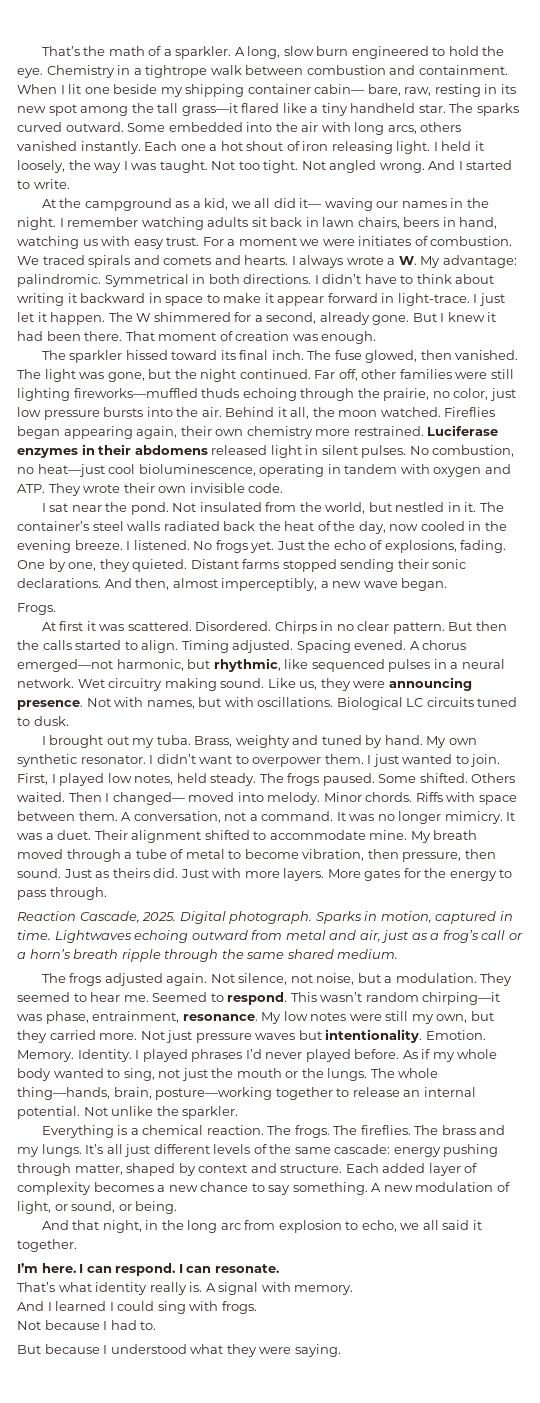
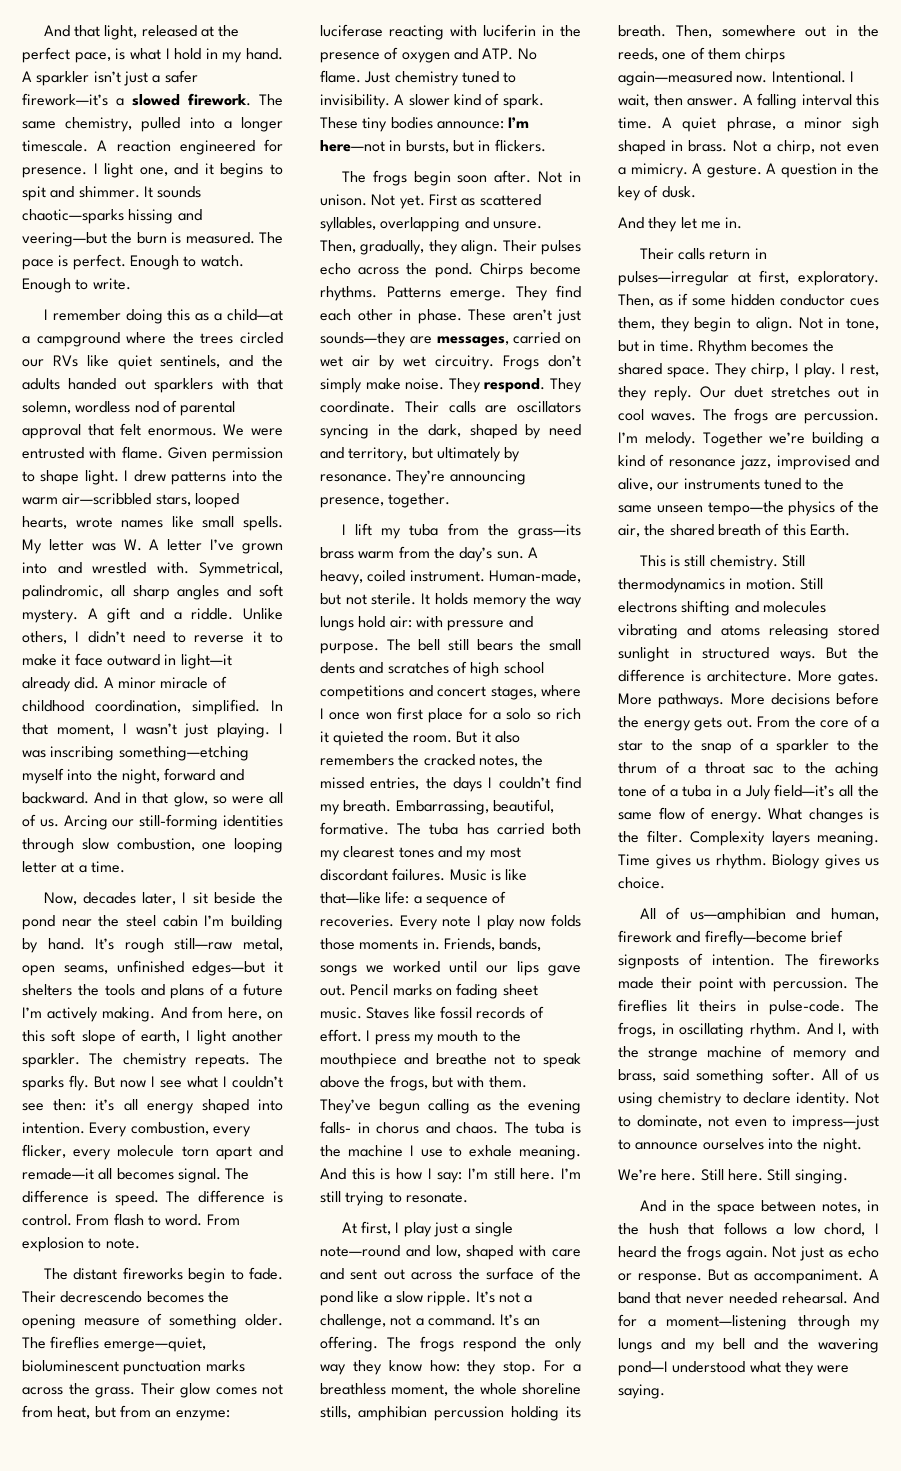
- That’s the math of a sparkler. A long, slow burn engineered to hold the eye. Chemistry in a tightrope walk between combustion and containment. When I lit one beside my shipping container cabin— bare, raw, resting in its new spot among the tall grass—it flared like a tiny handheld star. The sparks curved outward. Some embedded into the air with long arcs, others vanished instantly. Each one a hot shout of iron releasing light. I held it loosely, the way I was taught. Not too tight. Not angled wrong. And I started to write.
- At the campground as a kid, we all did it— waving our names in the night. I remember watching adults sit back in lawn chairs, beers in hand, watching us with easy trust. For a moment we were initiates of combustion. We traced spirals and comets and hearts. I always wrote a W. My advantage: palindromic. Symmetrical in both directions. I didn’t have to think about writing it backward in space to make it appear forward in light-trace. I just let it happen. The W shimmered for a second, already gone. But I knew it had been there. That moment of creation was enough.
- The sparkler hissed toward its final inch. The fuse glowed, then vanished. The light was gone, but the night continued. Far off, other families were still lighting fireworks—muffled thuds echoing through the prairie, no color, just low pressure bursts into the air. Behind it all, the moon watched. Fireflies began appearing again, their own chemistry more restrained. Luciferase enzymes in their abdomens released light in silent pulses. No combustion, no heat—just cool bioluminescence, operating in tandem with oxygen and ATP. They wrote their own invisible code.
- I sat near the pond. Not insulated from the world, but nestled in it. The container’s steel walls radiated back the heat of the day, now cooled in the evening breeze. I listened. No frogs yet. Just the echo of explosions, fading. One by one, they quieted. Distant farms stopped sending their sonic declarations. And then, almost imperceptibly, a new wave began.
- Frogs.
- At first it was scattered. Disordered. Chirps in no clear pattern. But then the calls started to align. Timing adjusted. Spacing evened. A chorus emerged—not harmonic, but rhythmic, like sequenced pulses in a neural network. Wet circuitry making sound. Like us, they were announcing presence. Not with names, but with oscillations. Biological LC circuits tuned to dusk.
- I brought out my tuba. Brass, weighty and tuned by hand. My own synthetic resonator. I didn’t want to overpower them. I just wanted to join. First, I played low notes, held steady. The frogs paused. Some shifted. Others waited. Then I changed— moved into melody. Minor chords. Riffs with space between them. A conversation, not a command. It was no longer mimicry. It was a duet. Their alignment shifted to accommodate mine. My breath moved through a tube of metal to become vibration, then pressure, then sound. Just as theirs did. Just with more layers. More gates for the energy to pass through.
- Reaction Cascade, 2025. Digital photograph. Sparks in motion, captured in time. Lightwaves echoing outward from metal and air, just as a frog’s call or a horn’s breath ripple through the same shared medium.
- The frogs adjusted again. Not silence, not noise, but a modulation. They seemed to hear me. Seemed to respond. This wasn’t random chirping—it was phase, entrainment, resonance. My low notes were still my own, but they carried more. Not just pressure waves but intentionality. Emotion. Memory. Identity. I played phrases I’d never played before. As if my whole body wanted to sing, not just the mouth or the lungs. The whole thing—hands, brain, posture—working together to release an internal potential. Not unlike the sparkler.
- Everything is a chemical reaction. The frogs. The fireflies. The brass and my lungs. It’s all just different levels of the same cascade: energy pushing through matter, shaped by context and structure. Each added layer of complexity becomes a new chance to say something. A new modulation of light, or sound, or being.
- And that night, in the long arc from explosion to echo, we all said it together.
- I’m here. I can respond. I can resonate.
- That’s what identity really is. A signal with memory.
- And I learned I could sing with frogs.
- Not because I had to.
- But because I understood what they were saying.
+ And that light, released at the perfect pace, is what I hold in my hand. A sparkler isn’t just a safer firework—it’s a slowed firework. The same chemistry, pulled into a longer timescale. A reaction engineered for presence. I light one, and it begins to spit and shimmer. It sounds chaotic—sparks hissing and veering—but the burn is measured. The pace is perfect. Enough to watch. Enough to write.
+ I remember doing this as a child—at a campground where the trees circled our RVs like quiet sentinels, and the adults handed out sparklers with that solemn, wordless nod of parental approval that felt enormous. We were entrusted with flame. Given permission to shape light. I drew patterns into the warm air—scribbled stars, looped hearts, wrote names like small spells. My letter was W. A letter I’ve grown into and wrestled with. Symmetrical, palindromic, all sharp angles and soft mystery. A gift and a riddle. Unlike others, I didn’t need to reverse it to make it face outward in light—it already did. A minor miracle of childhood coordination, simplified. In that moment, I wasn’t just playing. I was inscribing something—etching myself into the night, forward and backward. And in that glow, so were all of us. Arcing our still-forming identities through slow combustion, one looping letter at a time.
+ Now, decades later, I sit beside the pond near the steel cabin I’m building by hand. It’s rough still—raw metal, open seams, unfinished edges—but it shelters the tools and plans of a future I’m actively making. And from here, on this soft slope of earth, I light another sparkler. The chemistry repeats. The sparks fly. But now I see what I couldn’t see then: it’s all energy shaped into intention. Every combustion, every flicker, every molecule torn apart and remade—it all becomes signal. The difference is speed. The difference is control. From flash to word. From explosion to note.
+ The distant fireworks begin to fade. Their decrescendo becomes the opening measure of something older. The fireflies emerge—quiet, bioluminescent punctuation marks across the grass. Their glow comes not from heat, but from an enzyme: luciferase reacting with luciferin in the presence of oxygen and ATP. No flame. Just chemistry tuned to invisibility. A slower kind of spark. These tiny bodies announce: I’m here—not in bursts, but in flickers.
+ The frogs begin soon after. Not in unison. Not yet. First as scattered syllables, overlapping and unsure. Then, gradually, they align. Their pulses echo across the pond. Chirps become rhythms. Patterns emerge. They find each other in phase. These aren’t just sounds—they are messages, carried on wet air by wet circuitry. Frogs don’t simply make noise. They respond. They coordinate. Their calls are oscillators syncing in the dark, shaped by need and territory, but ultimately by resonance. They’re announcing presence, together.
+ I lift my tuba from the grass—its brass warm from the day’s sun. A heavy, coiled instrument. Human-made, but not sterile. It holds memory the way lungs hold air: with pressure and purpose. The bell still bears the small dents and scratches of high school competitions and concert stages, where I once won first place for a solo so rich it quieted the room. But it also remembers the cracked notes, the missed entries, the days I couldn’t find my breath. Embarrassing, beautiful, formative. The tuba has carried both my clearest tones and my most discordant failures. Music is like that—like life: a sequence of recoveries. Every note I play now folds those moments in. Friends, bands, songs we worked until our lips gave out. Pencil marks on fading sheet music. Staves like fossil records of effort. I press my mouth to the mouthpiece and breathe not to speak above the frogs, but with them. They’ve begun calling as the evening falls- in chorus and chaos. The tuba is the machine I use to exhale meaning. And this is how I say: I’m still here. I’m still trying to resonate.
+ At first, I play just a single note—round and low, shaped with care and sent out across the surface of the pond like a slow ripple. It’s not a challenge, not a command. It’s an offering. The frogs respond the only way they know how: they stop. For a breathless moment, the whole shoreline stills, amphibian percussion holding its breath. Then, somewhere out in the reeds, one of them chirps again—measured now. Intentional. I wait, then answer. A falling interval this time. A quiet phrase, a minor sigh shaped in brass. Not a chirp, not even a mimicry. A gesture. A question in the key of dusk.
+ And they let me in.
+ Their calls return in pulses—irregular at first, exploratory. Then, as if some hidden conductor cues them, they begin to align. Not in tone, but in time. Rhythm becomes the shared space. They chirp, I play. I rest, they reply. Our duet stretches out in cool waves. The frogs are percussion. I’m melody. Together we’re building a kind of resonance jazz, improvised and alive, our instruments tuned to the same unseen tempo—the physics of the air, the shared breath of this Earth.
+ This is still chemistry. Still thermodynamics in motion. Still electrons shifting and molecules vibrating and atoms releasing stored sunlight in structured ways. But the difference is architecture. More gates. More pathways. More decisions before the energy gets out. From the core of a star to the snap of a sparkler to the thrum of a throat sac to the aching tone of a tuba in a July field—it’s all the same flow of energy. What changes is the filter. Complexity layers meaning. Time gives us rhythm. Biology gives us choice.
+ All of us—amphibian and human, firework and firefly—become brief signposts of intention. The fireworks made their point with percussion. The fireflies lit theirs in pulse-code. The frogs, in oscillating rhythm. And I, with the strange machine of memory and brass, said something softer. All of us using chemistry to declare identity. Not to dominate, not even to impress—just to announce ourselves into the night.
+ We’re here. Still here. Still singing.
+ And in the space between notes, in the hush that follows a low chord, I heard the frogs again. Not just as echo or response. But as accompaniment. A band that never needed rehearsal. And for a moment—listening through my lungs and my bell and the wavering pond—I understood what they were saying.

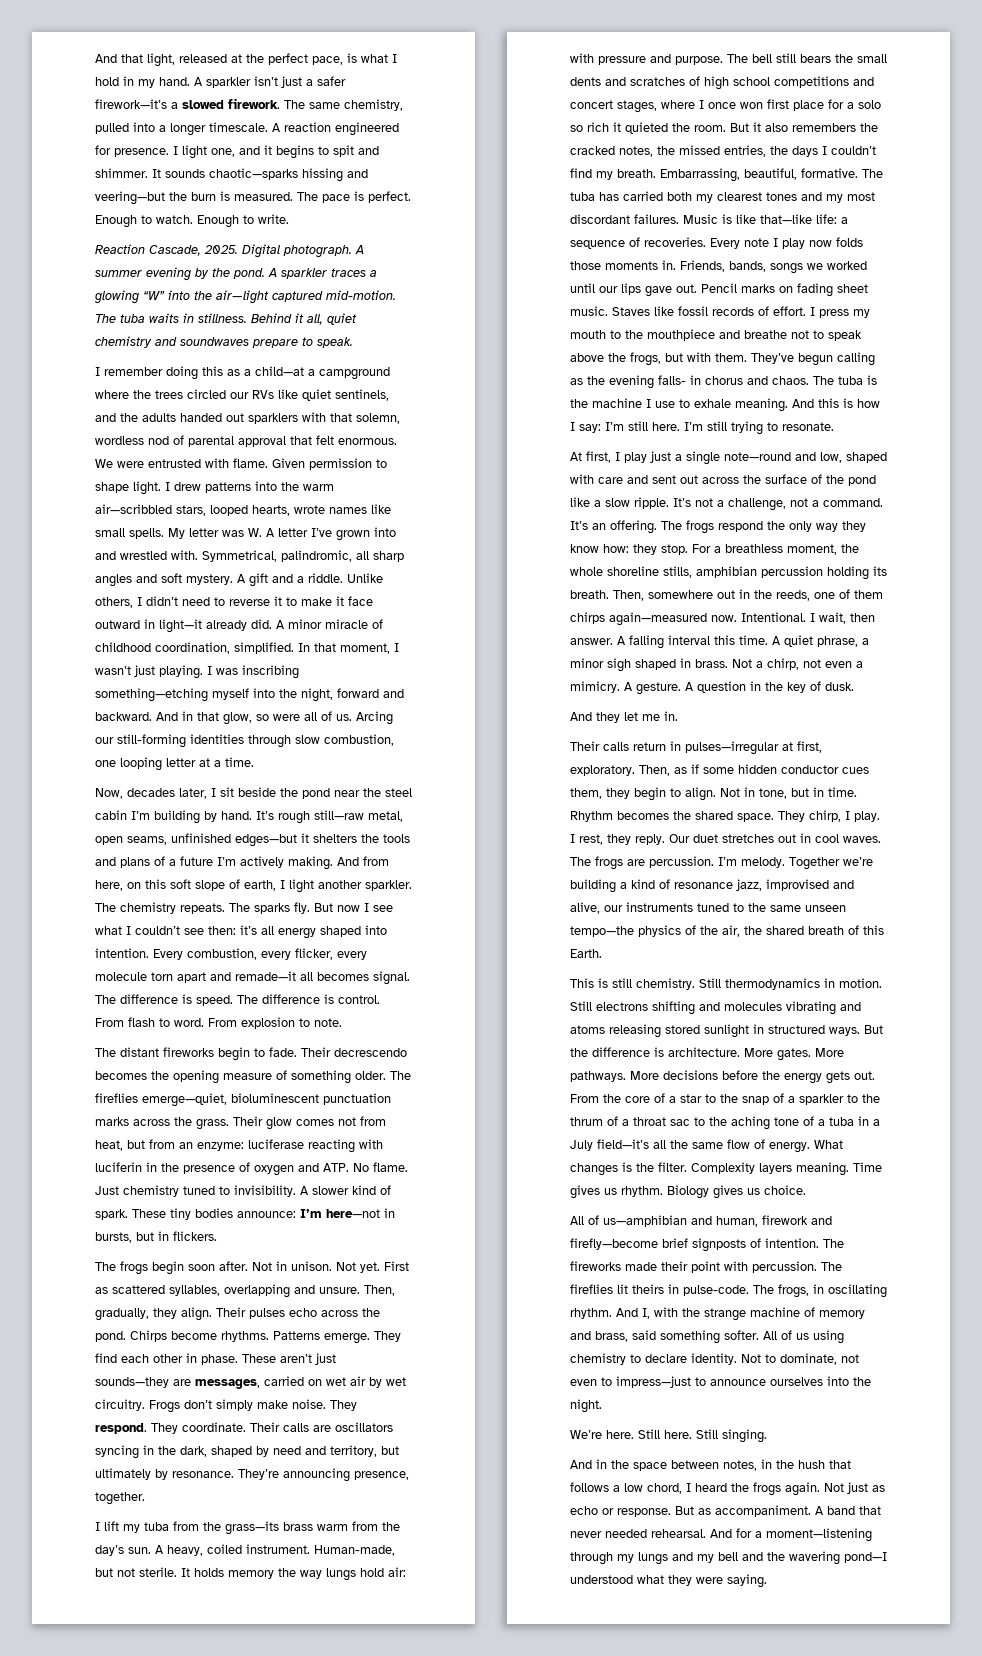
+ Reaction Cascade, 2025. Digital photograph. A summer evening by the pond. A sparkler traces a glowing “W” into the air—light captured mid-motion. The tuba waits in stillness. Behind it all, quiet chemistry and soundwaves prepare to speak.

